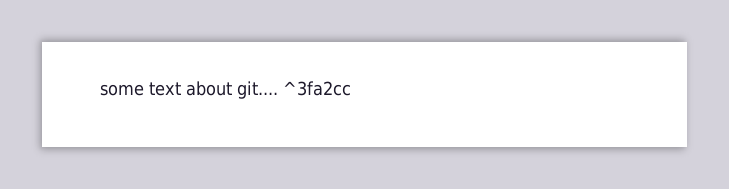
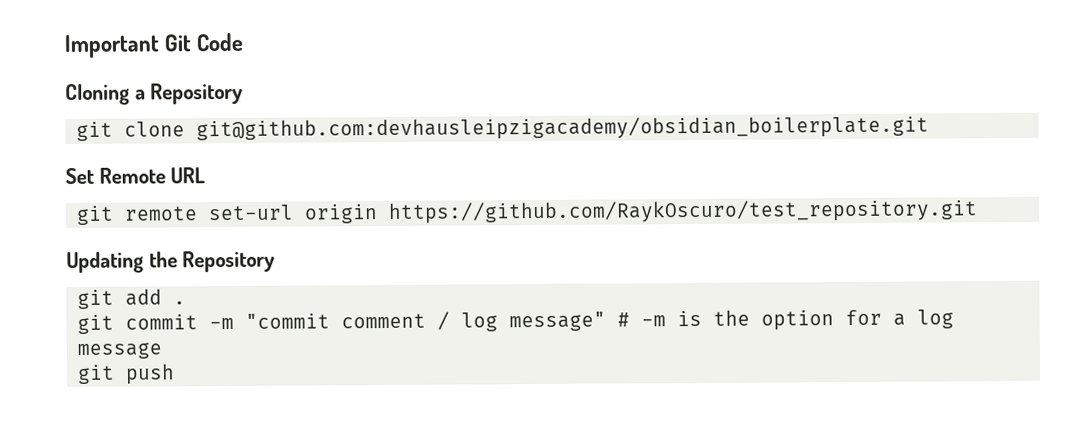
- some text about git.... ^3fa2cc
+ Important Git Code
+ Cloning a Repository
+ git clone git@github.com:devhausleipzigacademy/obsidian_boilerplate.git
+ Set Remote URL
+ git remote set-url origin https://github.com/RaykOscuro/test_repository.git
+ Updating the Repository
+ git add .
+ git commit -m "commit comment / log message" # -m is the option for a log message
+ git push

